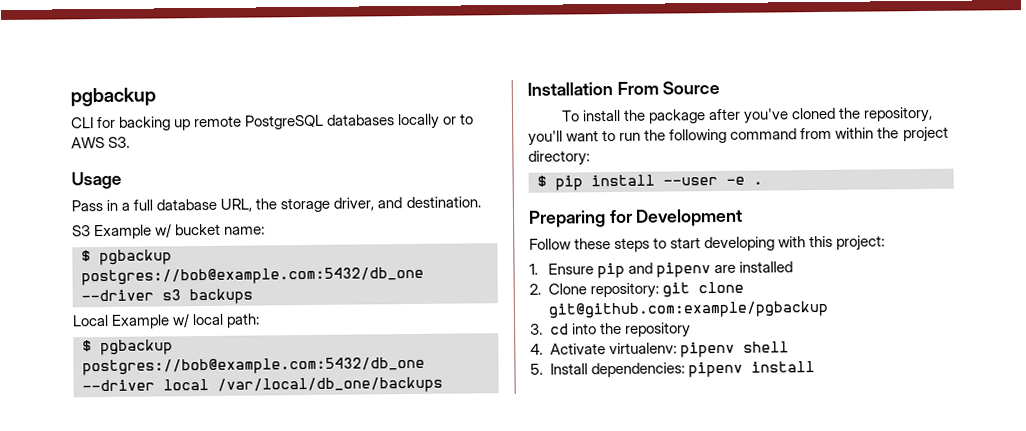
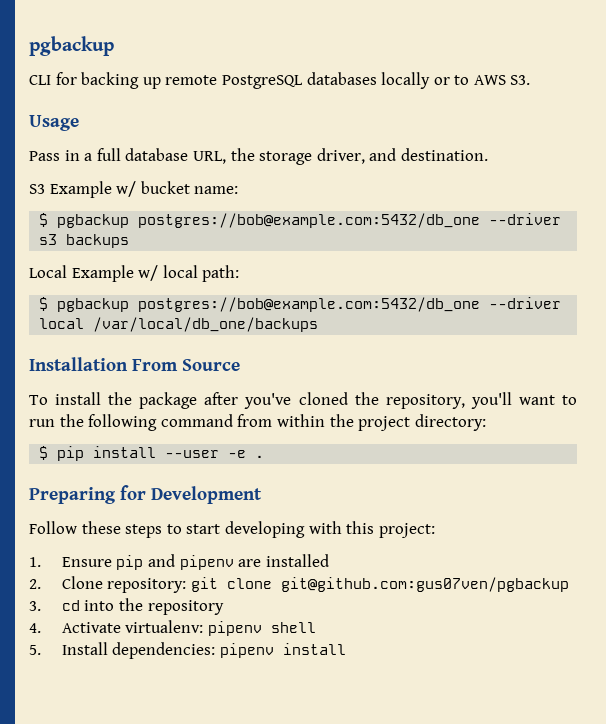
- 2. Clone repository: git clone git@github.com:example/pgbackup
+ 2. Clone repository: git clone git@github.com:gus07ven/pgbackup

